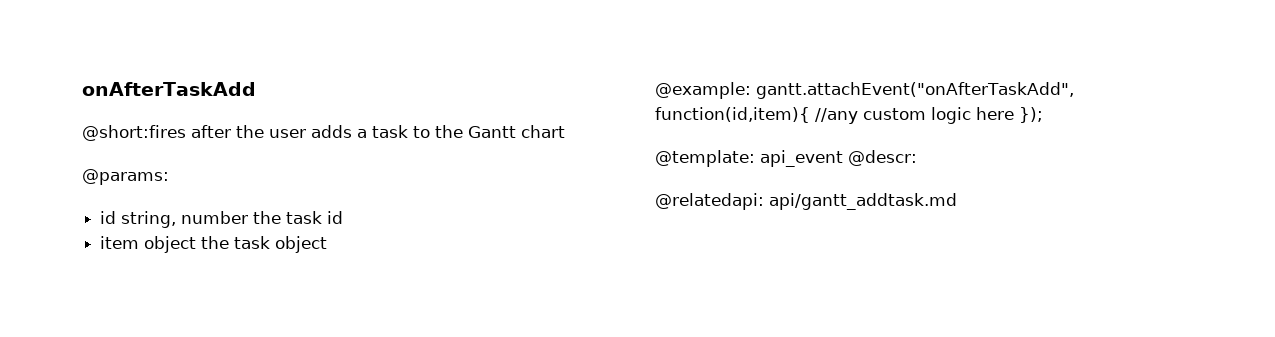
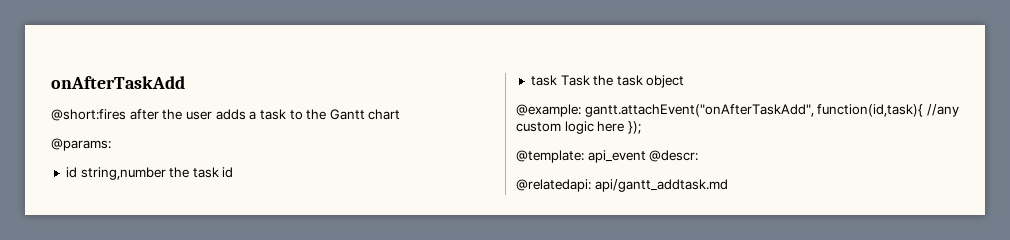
- id string, number the task id
+ id string,number the task id
- item object the task object
+ task Task the task object
- @example: gantt.attachEvent("onAfterTaskAdd", function(id,item){ //any custom logic here });
+ @example: gantt.attachEvent("onAfterTaskAdd", function(id,task){ //any custom logic here });

